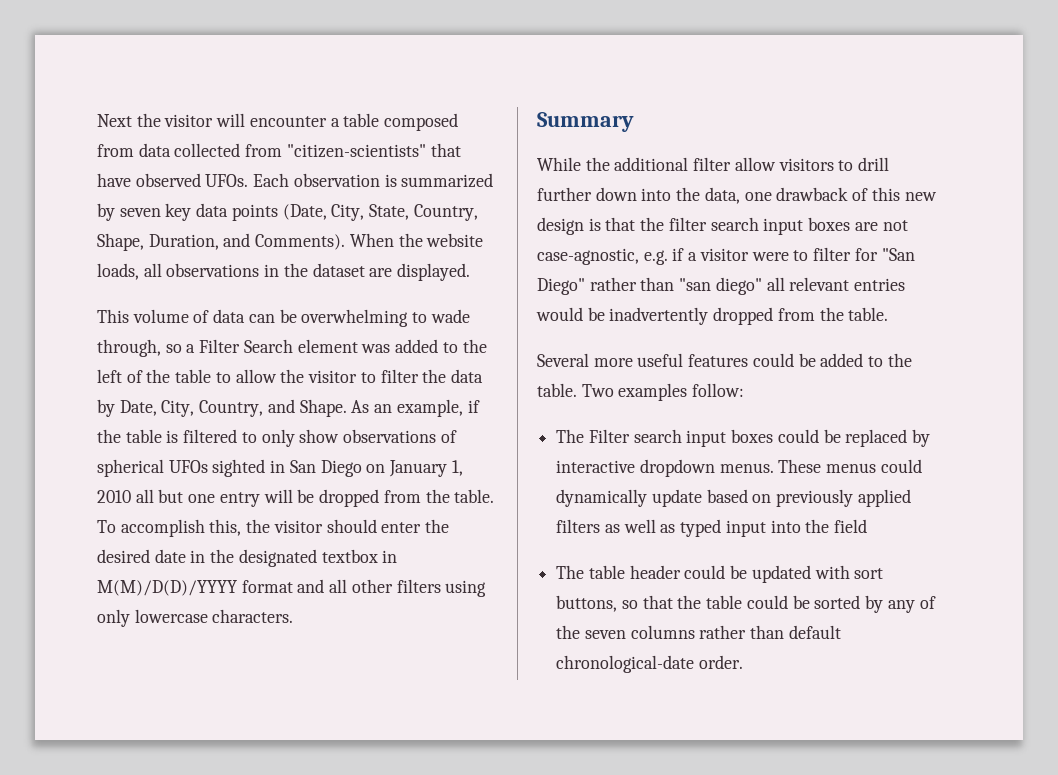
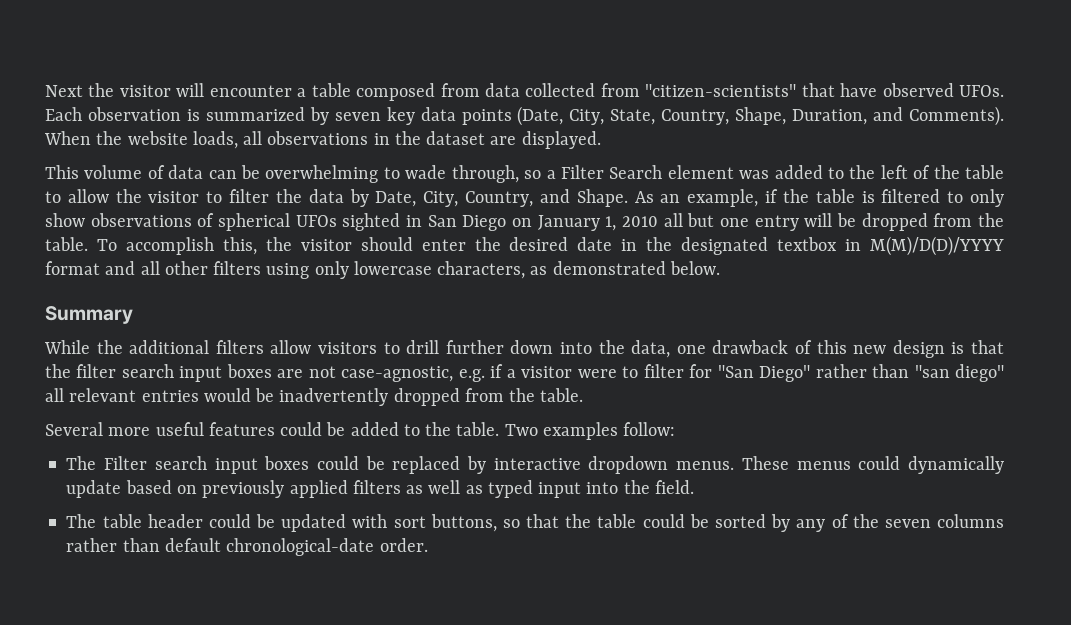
- To accomplish this, the visitor should enter the desired date in the designated textbox in M(M)/D(D)/YYYY format and all other filters using only lowercase characters.
+ To accomplish this, the visitor should enter the desired date in the designated textbox in M(M)/D(D)/YYYY format and all other filters using only lowercase characters, as demonstrated below.
- While the additional filter allow visitors to drill further down into the data, one drawback of this new design is that the filter search input boxes are not case-agnostic, e.g. if a visitor were to filter for "San Diego" rather than "san diego" all relevant entries would be inadvertently dropped from the table.
+ While the additional filters allow visitors to drill further down into the data, one drawback of this new design is that the filter search input boxes are not case-agnostic, e.g. if a visitor were to filter for "San Diego" rather than "san diego" all relevant entries would be inadvertently dropped from the table.
- These menus could dynamically update based on previously applied filters as well as typed input into the field
+ These menus could dynamically update based on previously applied filters as well as typed input into the field.

